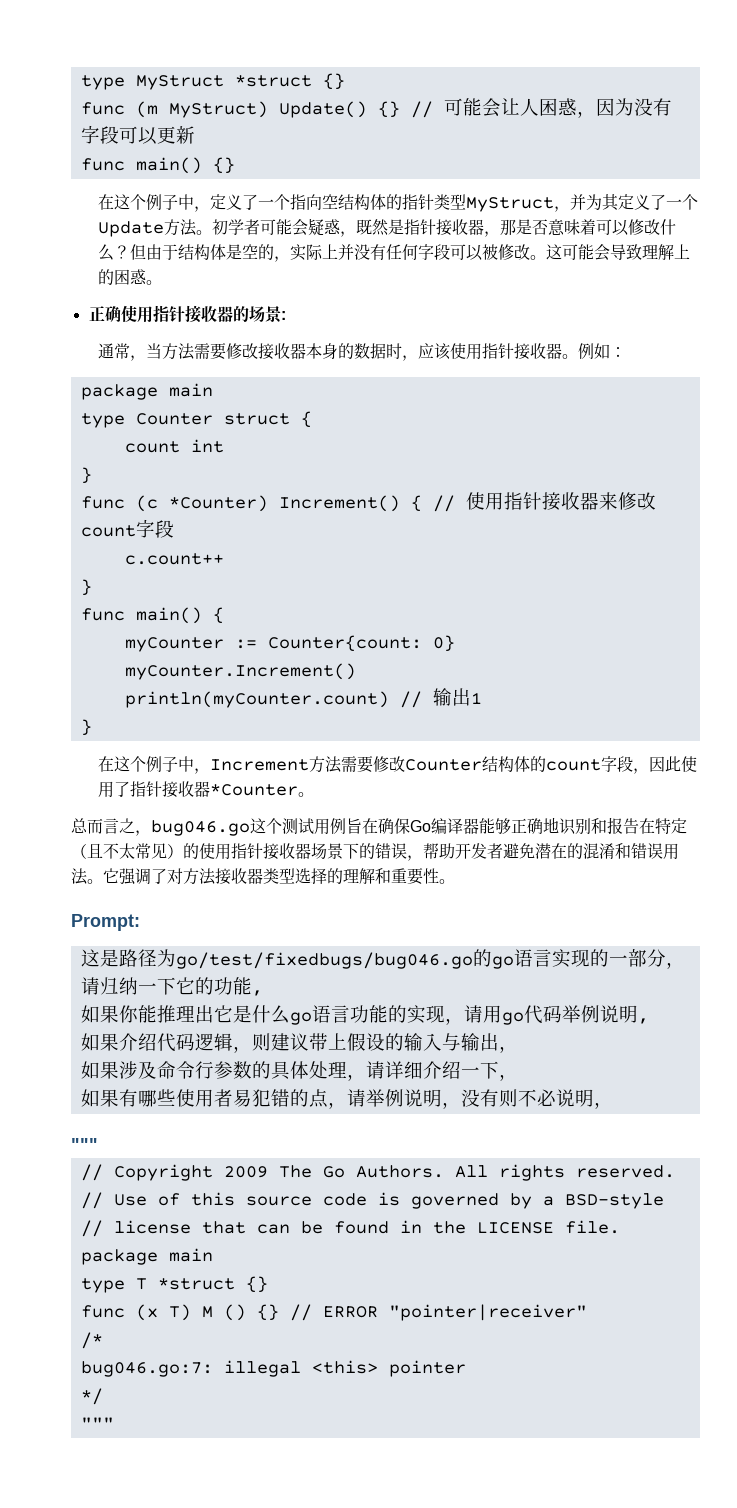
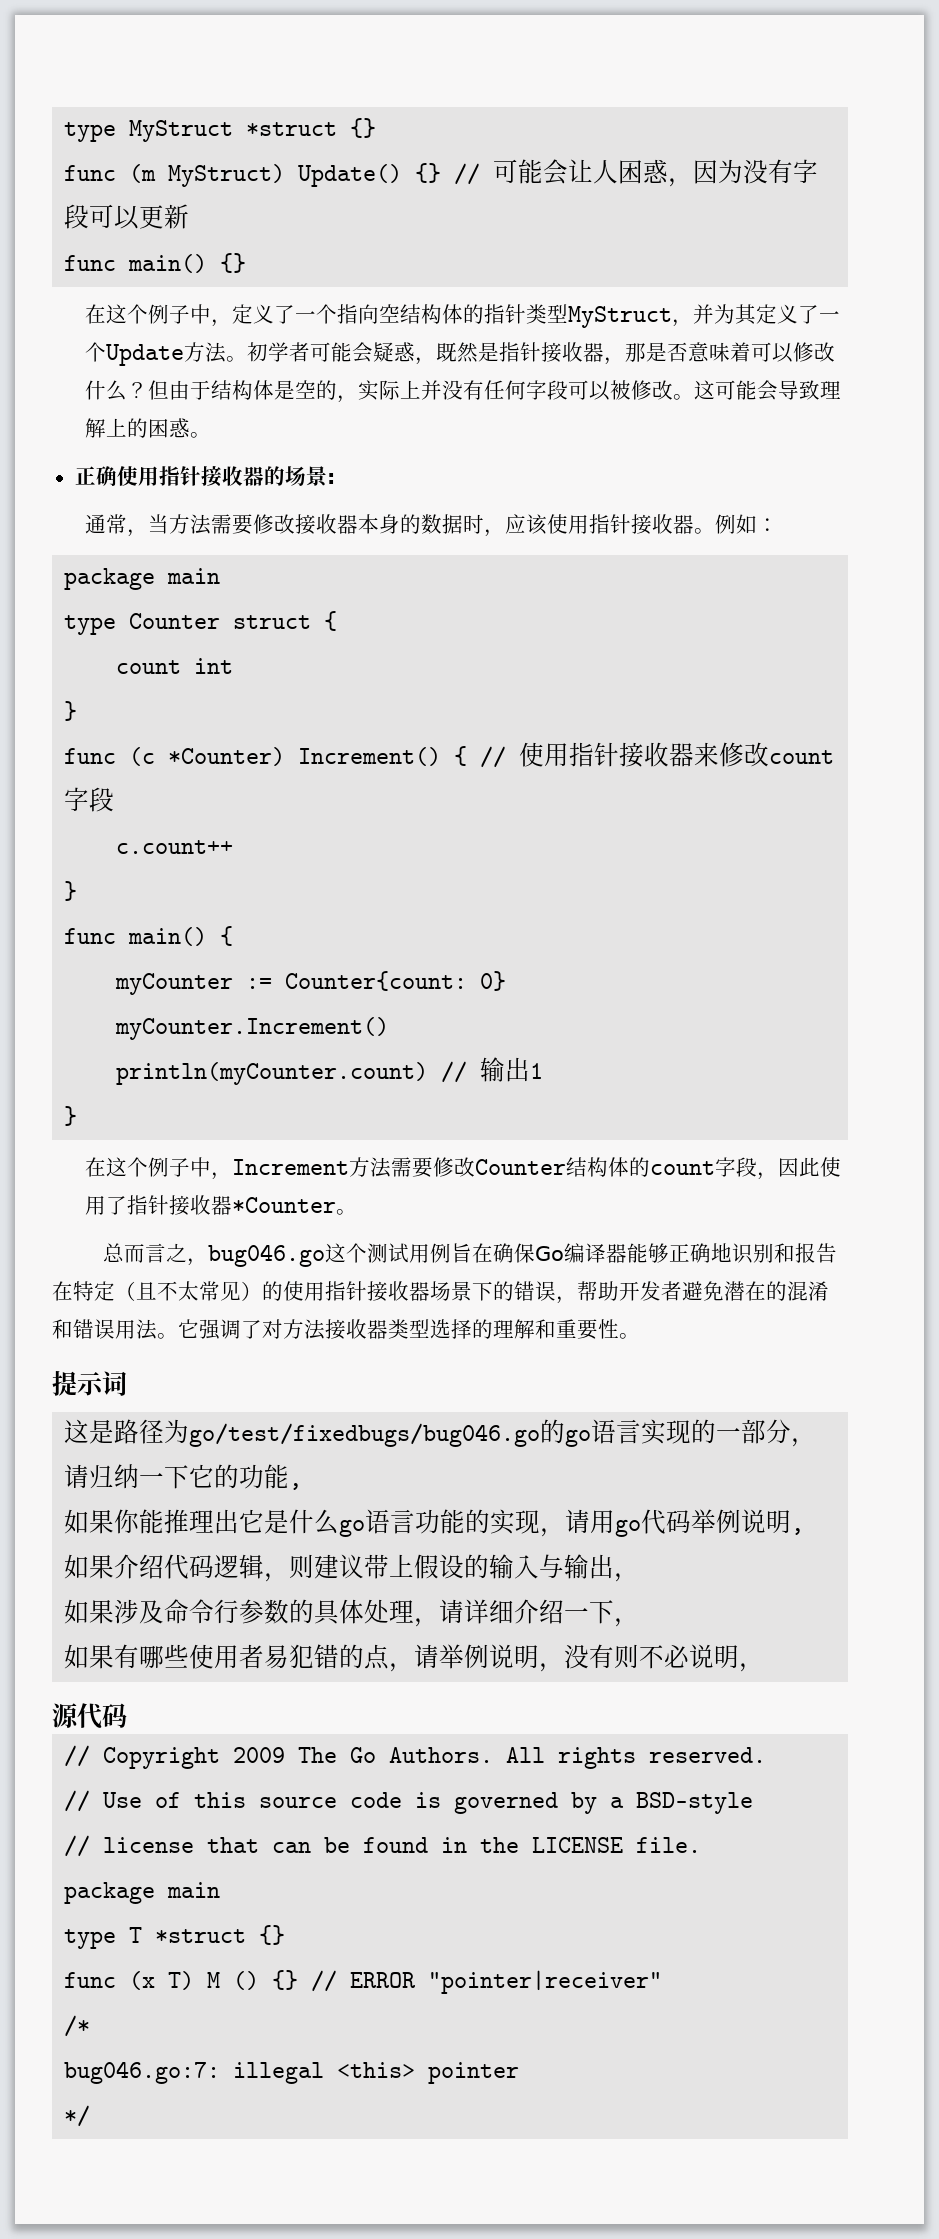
- Prompt:
+ 提示词
  如果有哪些使用者易犯错的点，请举例说明，没有则不必说明，
- """
+ 源代码
  */
- """

